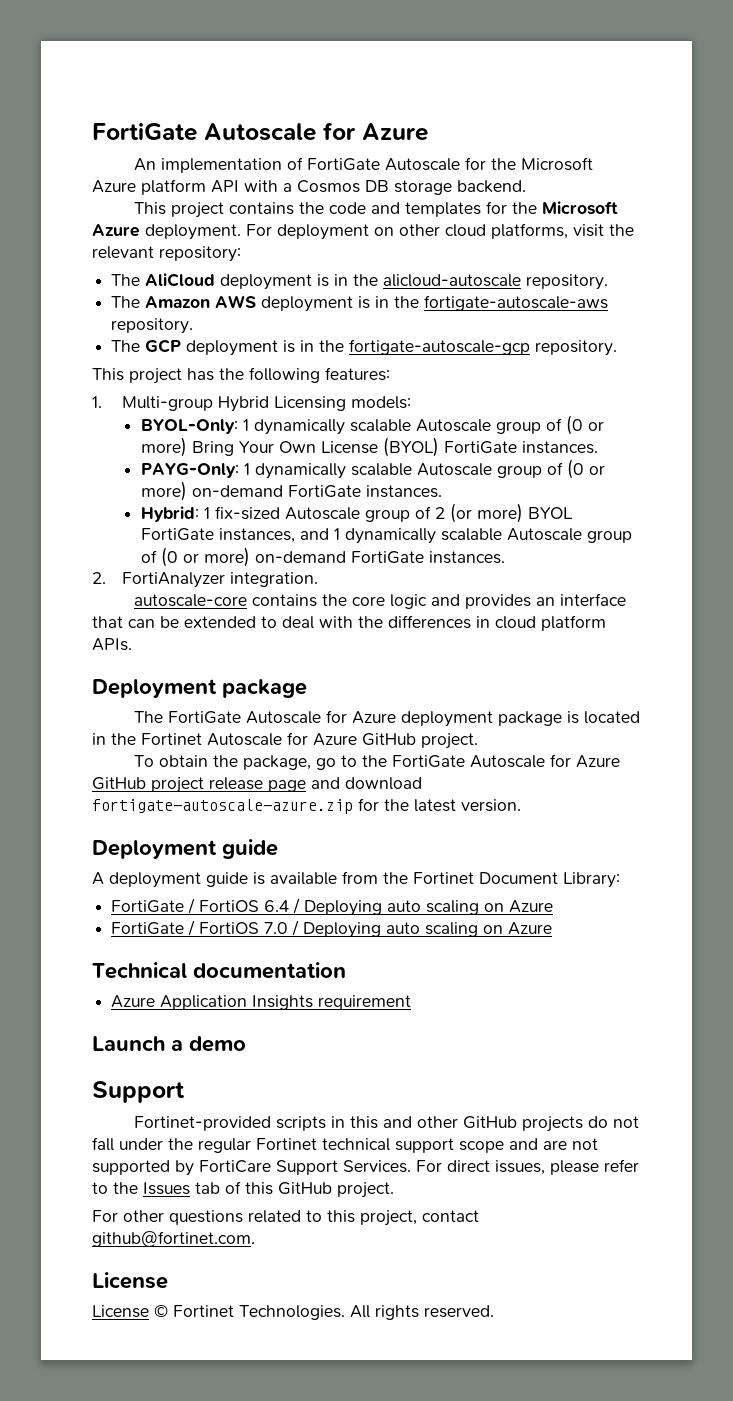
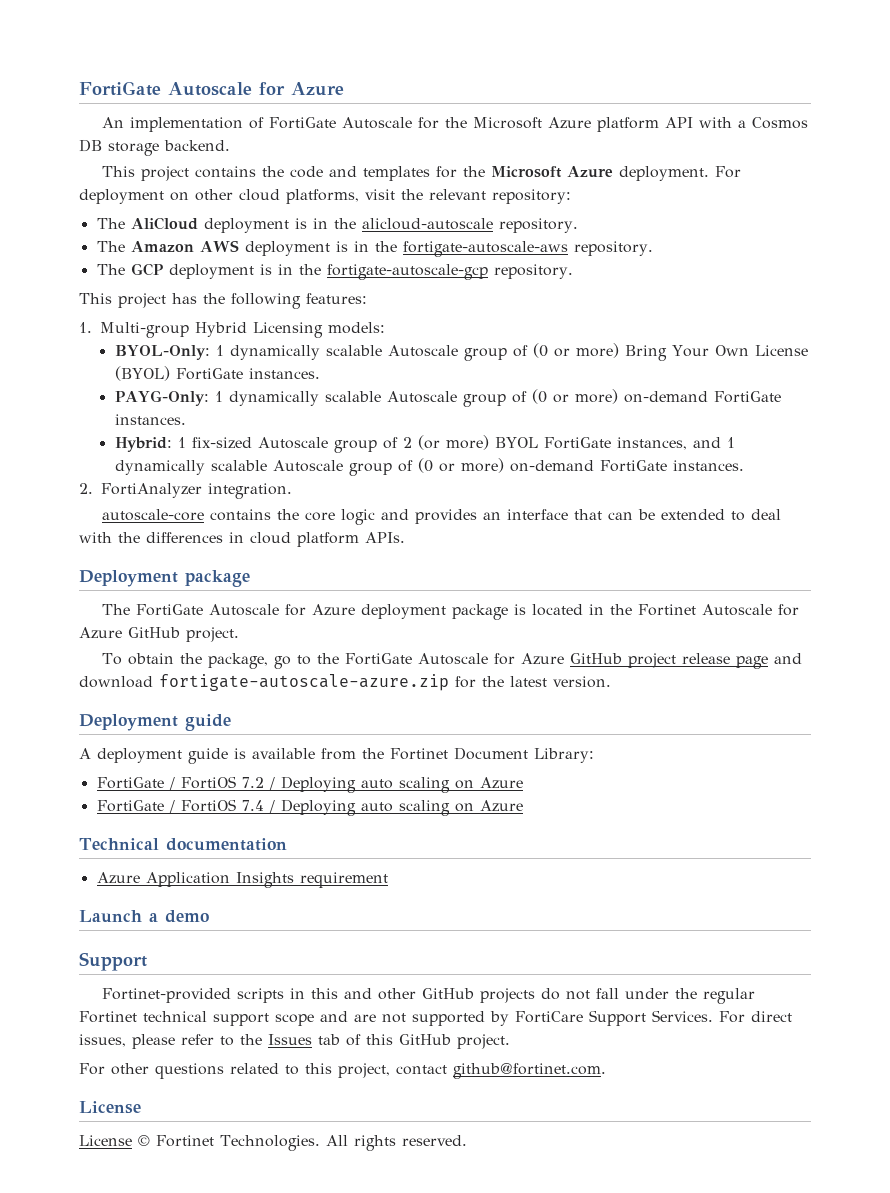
- FortiGate / FortiOS 6.4 / Deploying auto scaling on Azure
+ FortiGate / FortiOS 7.2 / Deploying auto scaling on Azure
- FortiGate / FortiOS 7.0 / Deploying auto scaling on Azure
+ FortiGate / FortiOS 7.4 / Deploying auto scaling on Azure

